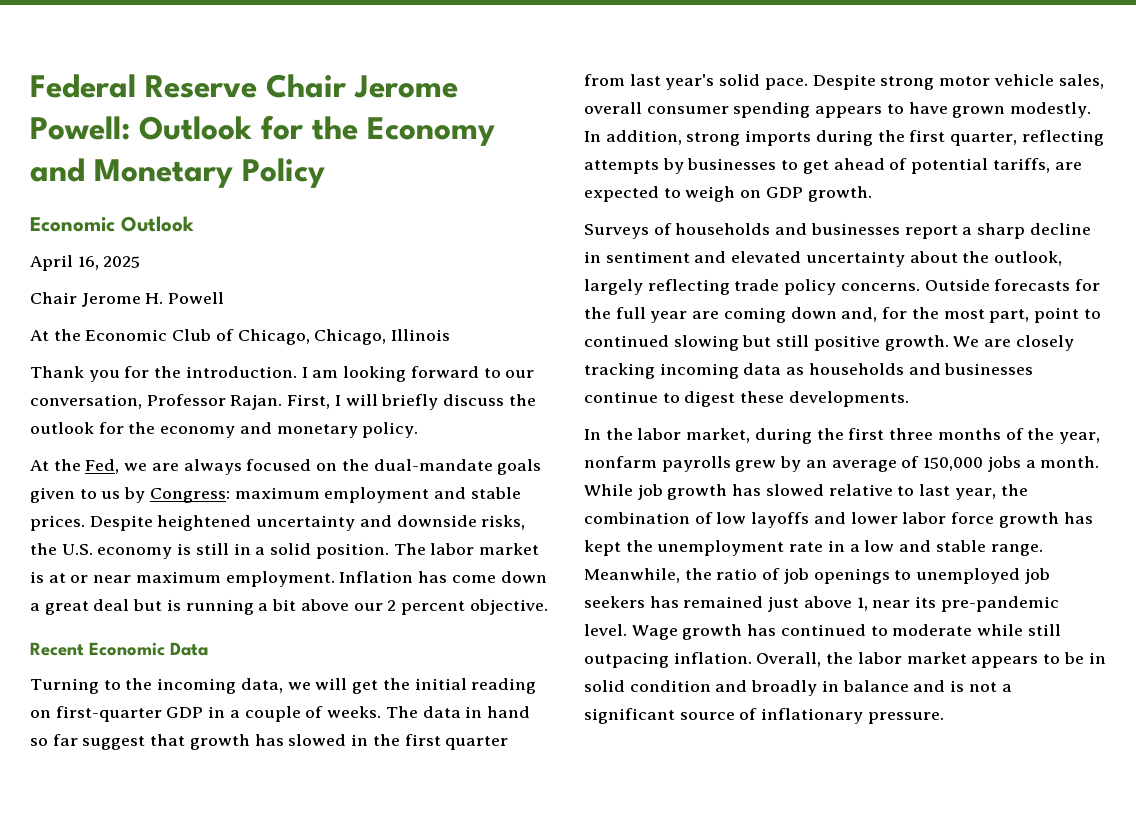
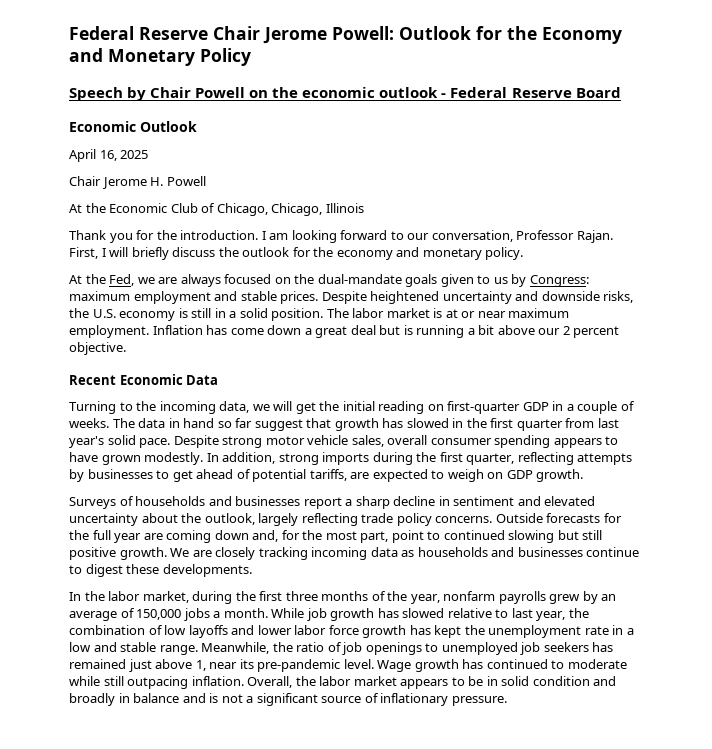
+ Speech by Chair Powell on the economic outlook - Federal Reserve Board

